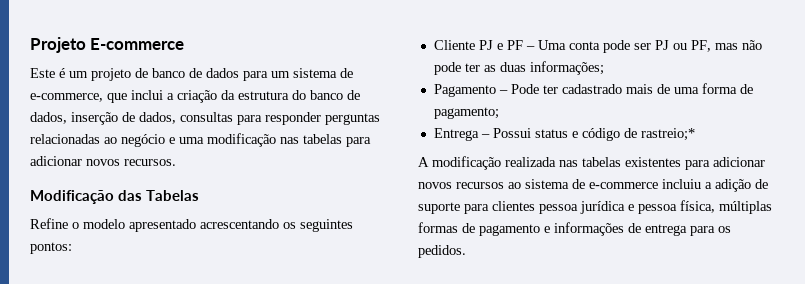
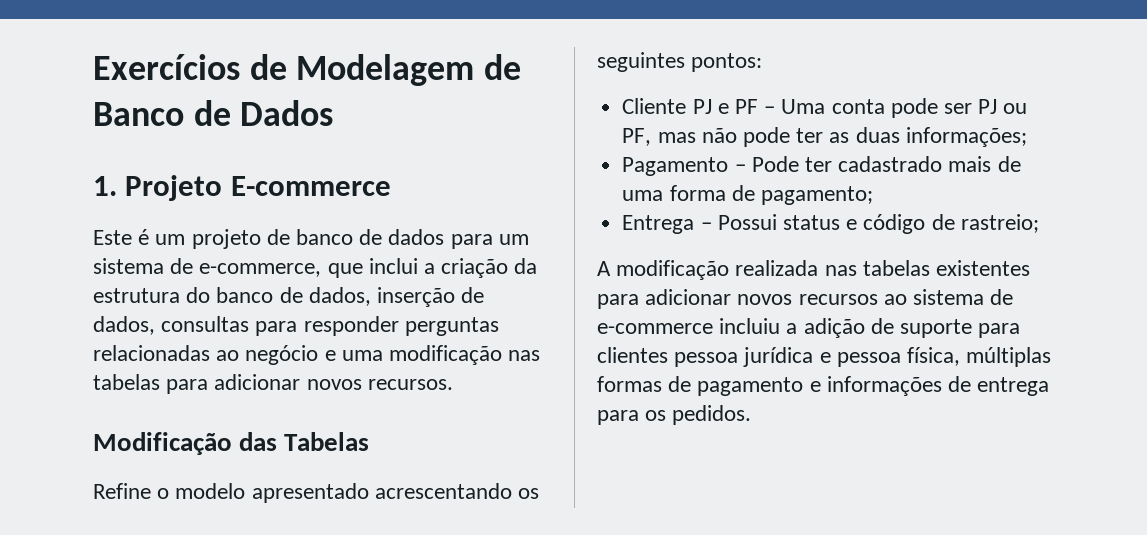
- Projeto E-commerce
+ Exercícios de Modelagem de Banco de Dados
+ 1. Projeto E-commerce
- Entrega – Possui status e código de rastreio;*
+ Entrega – Possui status e código de rastreio;

